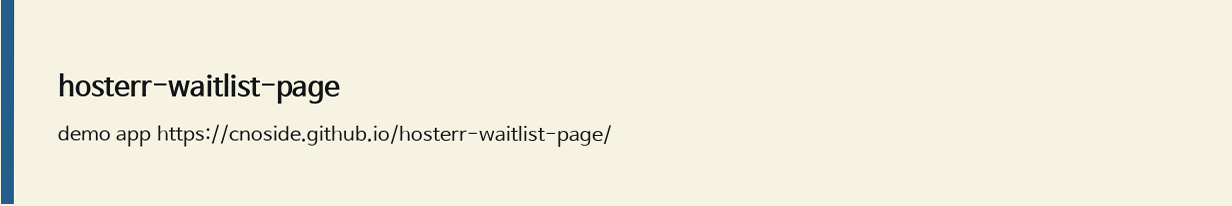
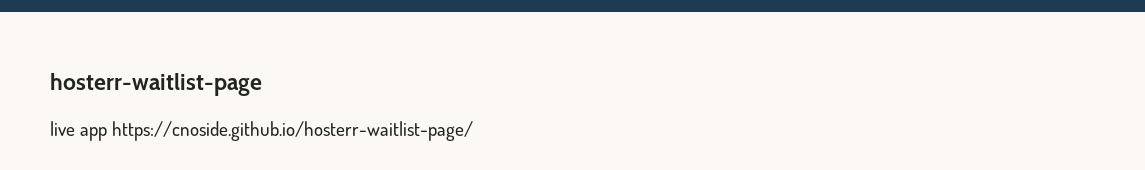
- demo app https://cnoside.github.io/hosterr-waitlist-page/
+ live app https://cnoside.github.io/hosterr-waitlist-page/

